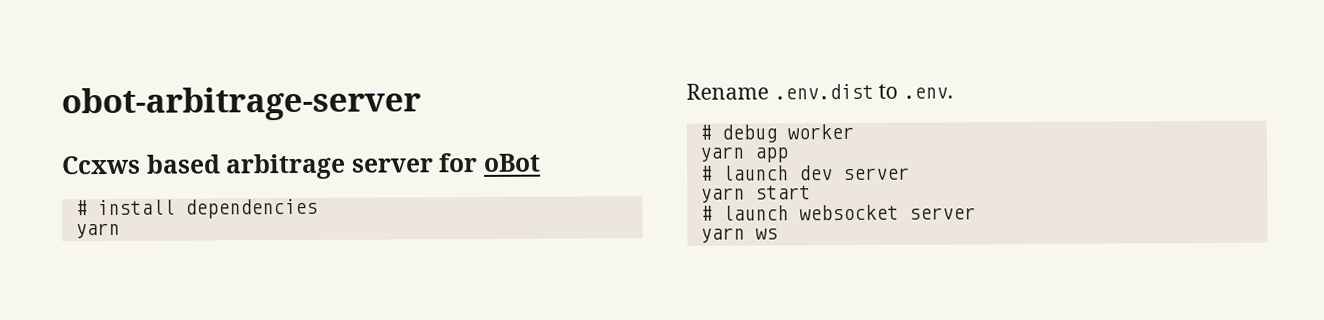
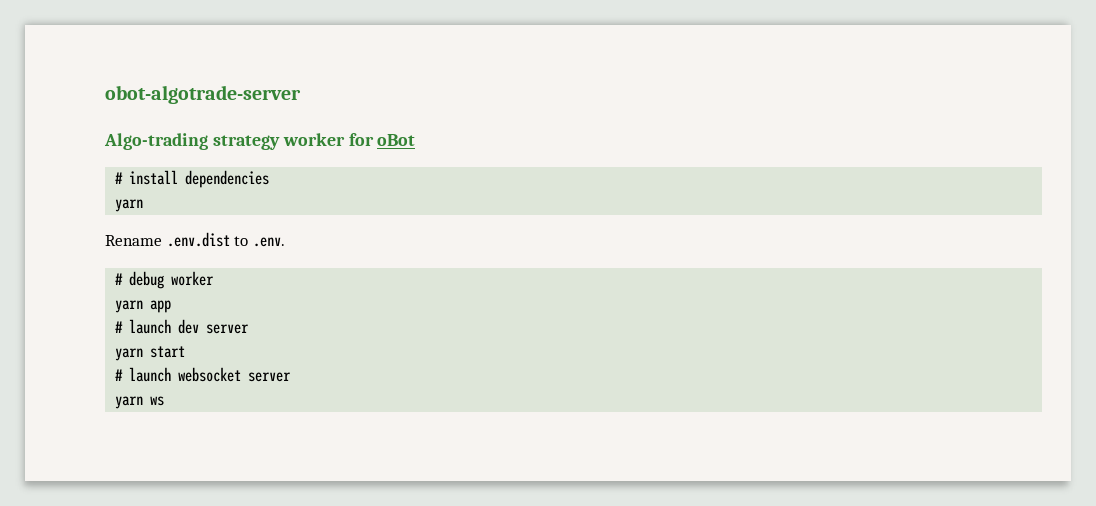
- obot-arbitrage-server
- Ccxws based arbitrage server for oBot
+ obot-algotrade-server
+ Algo-trading strategy worker for oBot

